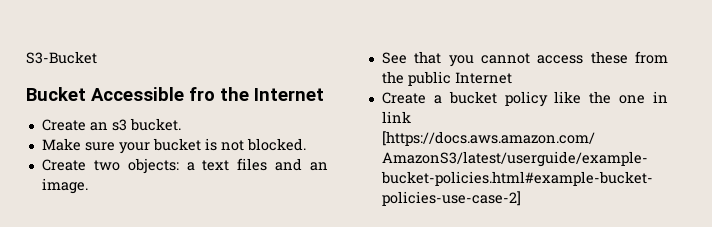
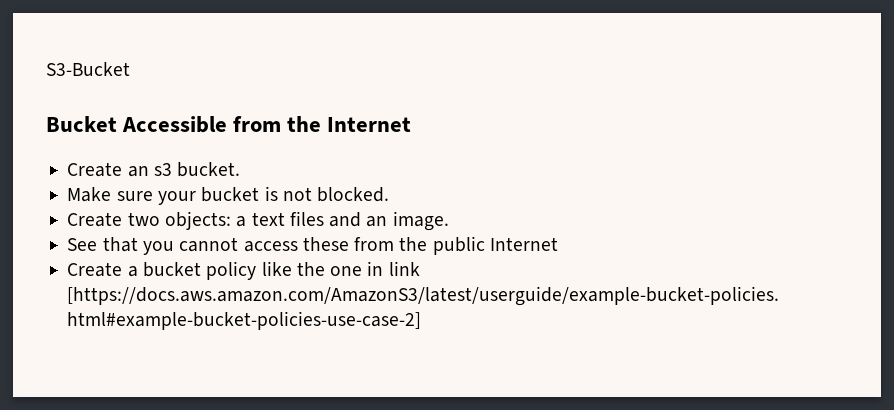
- Bucket Accessible fro the Internet
+ Bucket Accessible from the Internet

